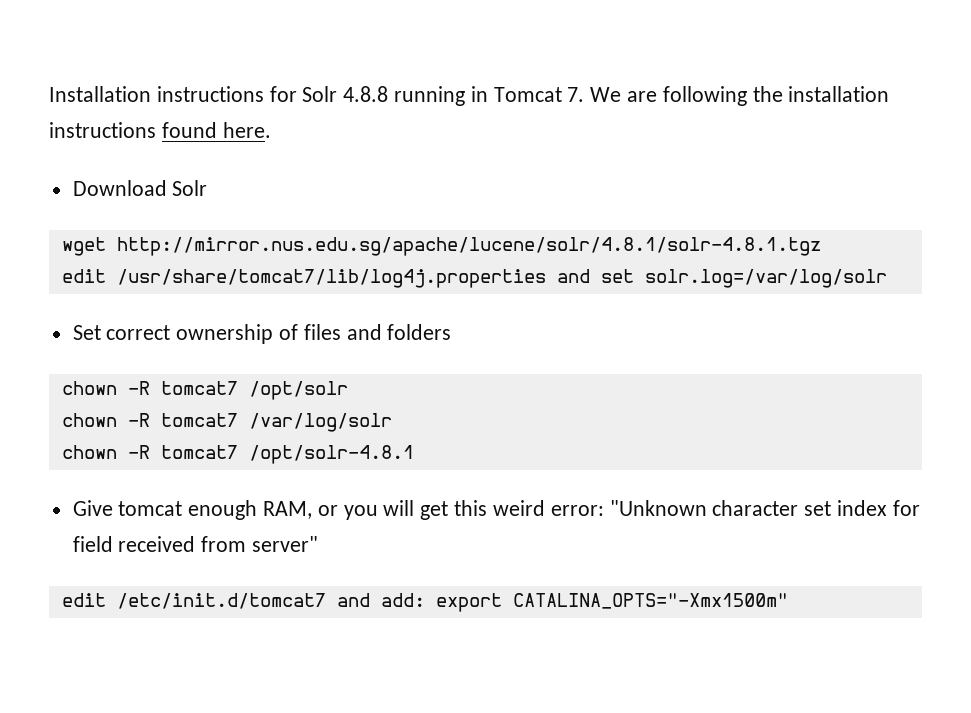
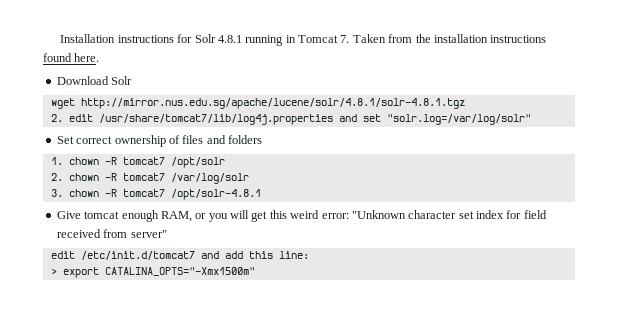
- Installation instructions for Solr 4.8.8 running in Tomcat 7. We are following the installation instructions found here.
+ Installation instructions for Solr 4.8.1 running in Tomcat 7. Taken from the installation instructions found here.
- edit /usr/share/tomcat7/lib/log4j.properties and set solr.log=/var/log/solr
+ 2. edit /usr/share/tomcat7/lib/log4j.properties and set "solr.log=/var/log/solr"
- chown -R tomcat7 /opt/solr
+ 1. chown -R tomcat7 /opt/solr
- chown -R tomcat7 /var/log/solr
+ 2. chown -R tomcat7 /var/log/solr
- chown -R tomcat7 /opt/solr-4.8.1
+ 3. chown -R tomcat7 /opt/solr-4.8.1
- edit /etc/init.d/tomcat7 and add: export CATALINA_OPTS="-Xmx1500m"
+ edit /etc/init.d/tomcat7 and add this line:
+ > export CATALINA_OPTS="-Xmx1500m"

